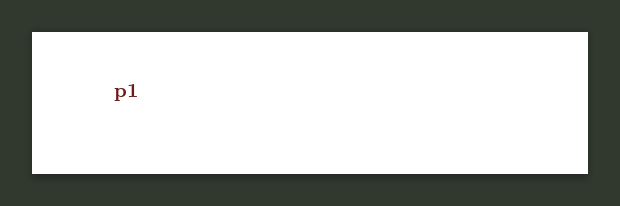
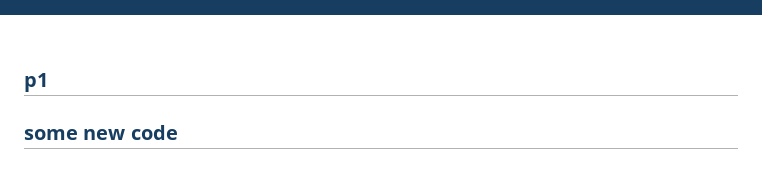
+ some new code

